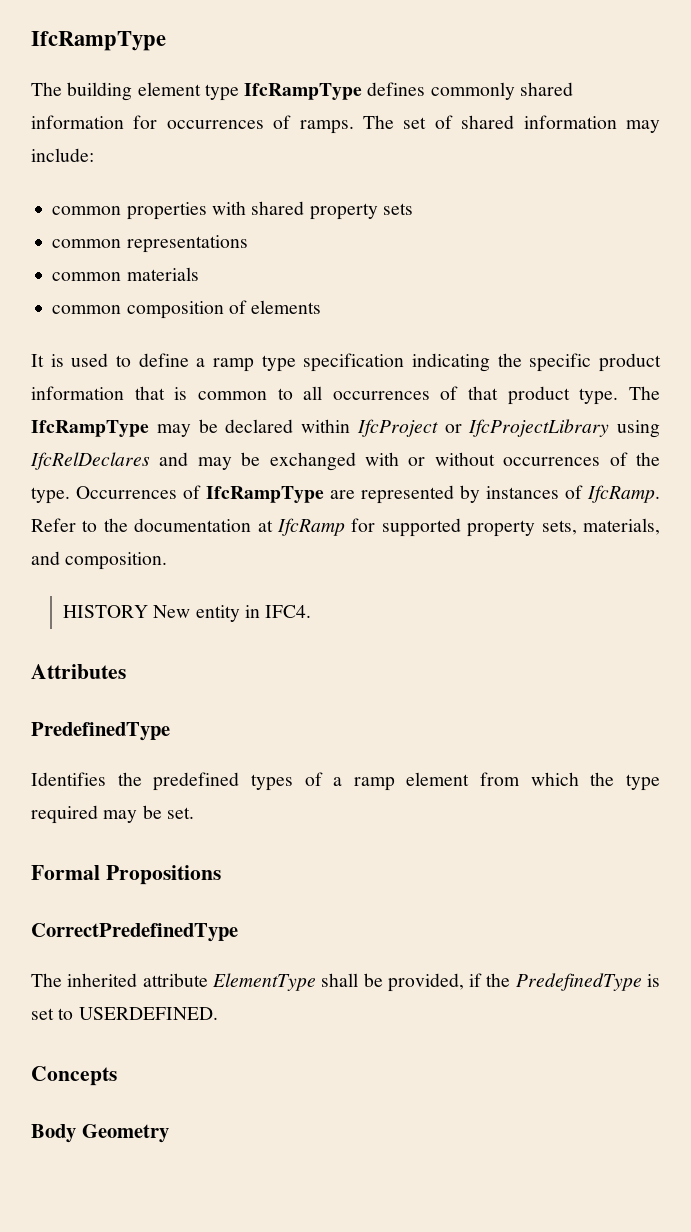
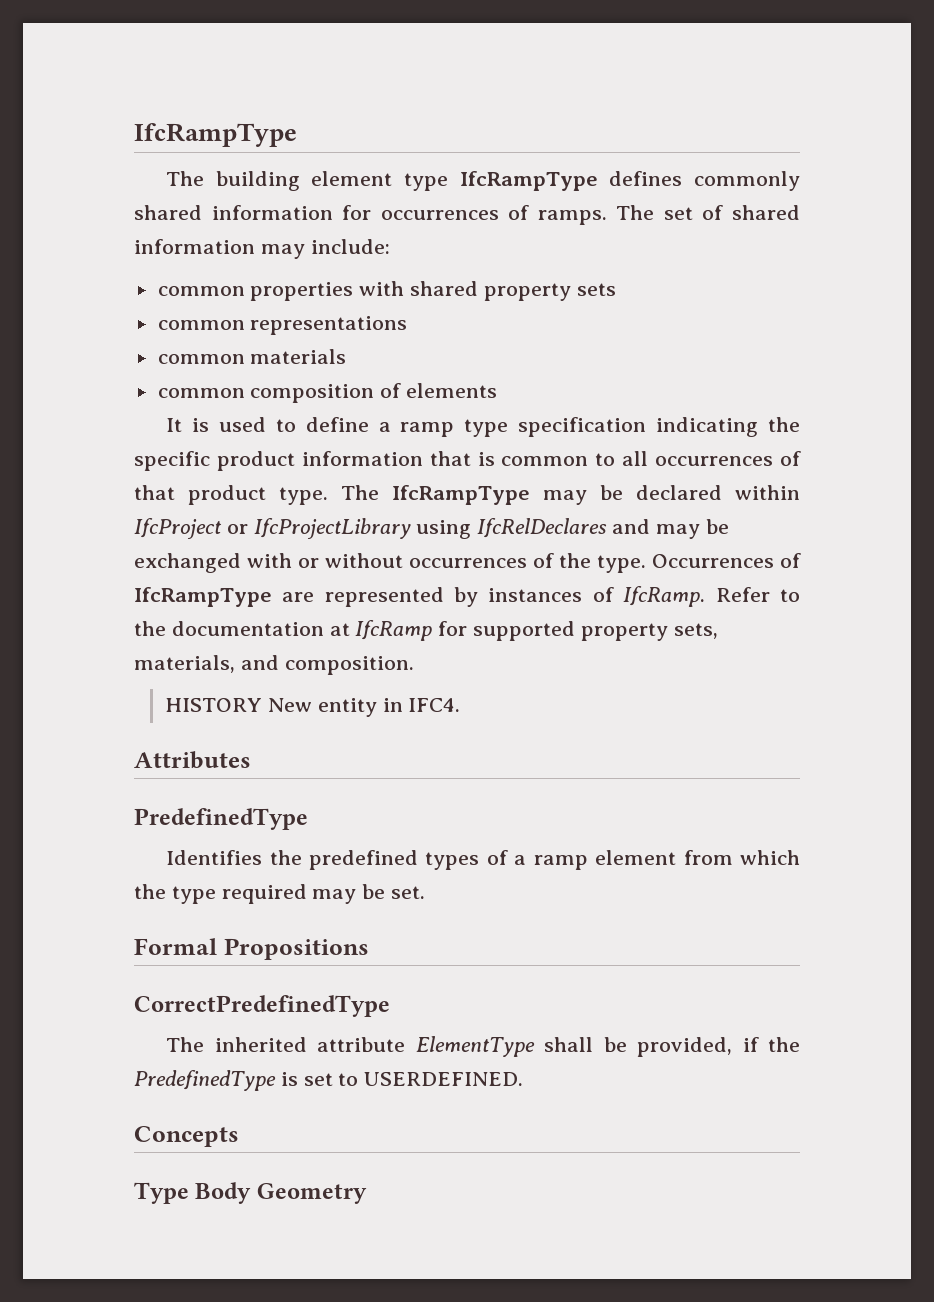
- Body Geometry
+ Type Body Geometry

